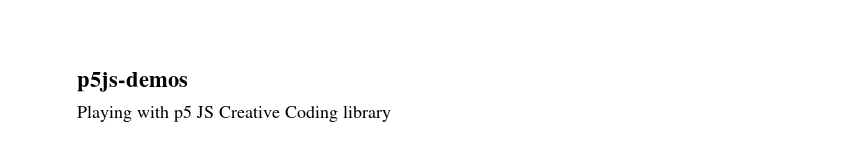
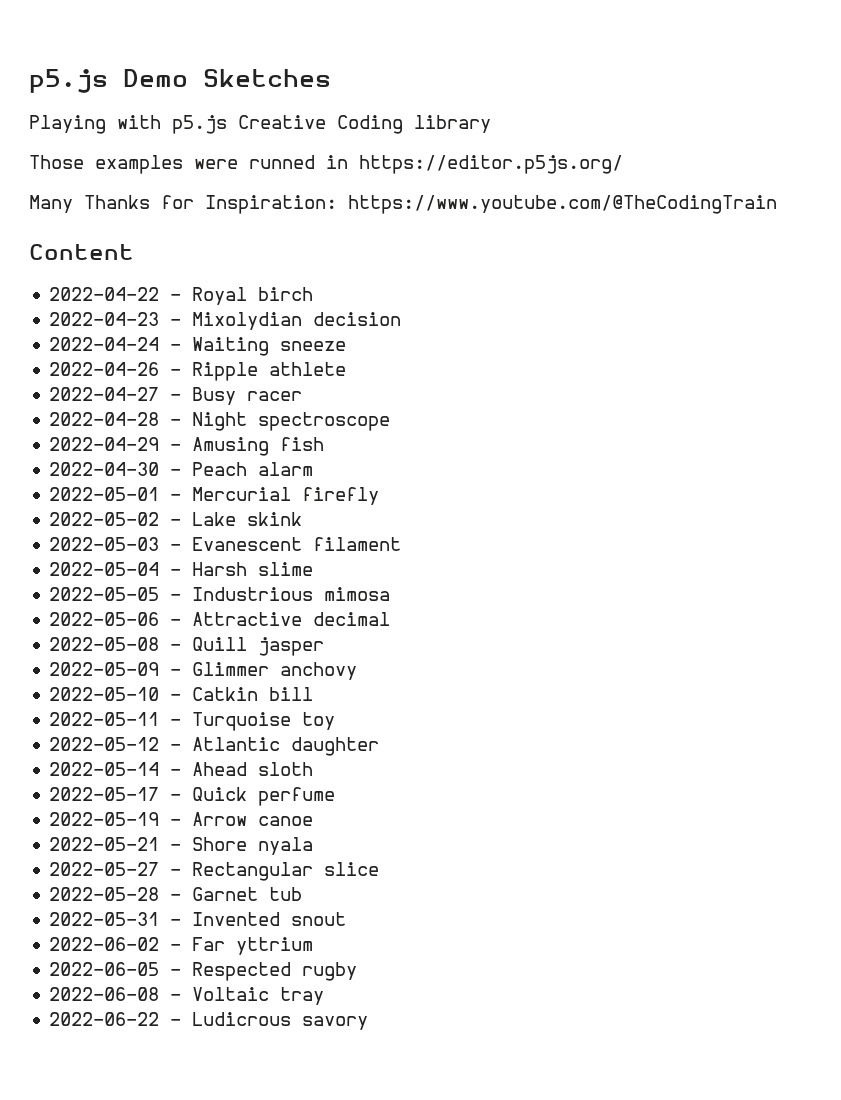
- p5js-demos
+ p5.js Demo Sketches
- Playing with p5 JS Creative Coding library
+ Playing with p5.js Creative Coding library
+ Those examples were runned in https://editor.p5js.org/
+ Many Thanks for Inspiration: https://www.youtube.com/@TheCodingTrain
+ Content
+ 2022-04-22 - Royal birch
+ 2022-04-23 - Mixolydian decision
+ 2022-04-24 - Waiting sneeze
+ 2022-04-26 - Ripple athlete
+ 2022-04-27 - Busy racer
+ 2022-04-28 - Night spectroscope
+ 2022-04-29 - Amusing fish
+ 2022-04-30 - Peach alarm
+ 2022-05-01 - Mercurial firefly
+ 2022-05-02 - Lake skink
+ 2022-05-03 - Evanescent filament
+ 2022-05-04 - Harsh slime
+ 2022-05-05 - Industrious mimosa
+ 2022-05-06 - Attractive decimal
+ 2022-05-08 - Quill jasper
+ 2022-05-09 - Glimmer anchovy
+ 2022-05-10 - Catkin bill
+ 2022-05-11 - Turquoise toy
+ 2022-05-12 - Atlantic daughter
+ 2022-05-14 - Ahead sloth
+ 2022-05-17 - Quick perfume
+ 2022-05-19 - Arrow canoe
+ 2022-05-21 - Shore nyala
+ 2022-05-27 - Rectangular slice
+ 2022-05-28 - Garnet tub
+ 2022-05-31 - Invented snout
+ 2022-06-02 - Far yttrium
+ 2022-06-05 - Respected rugby
+ 2022-06-08 - Voltaic tray
+ 2022-06-22 - Ludicrous savory

